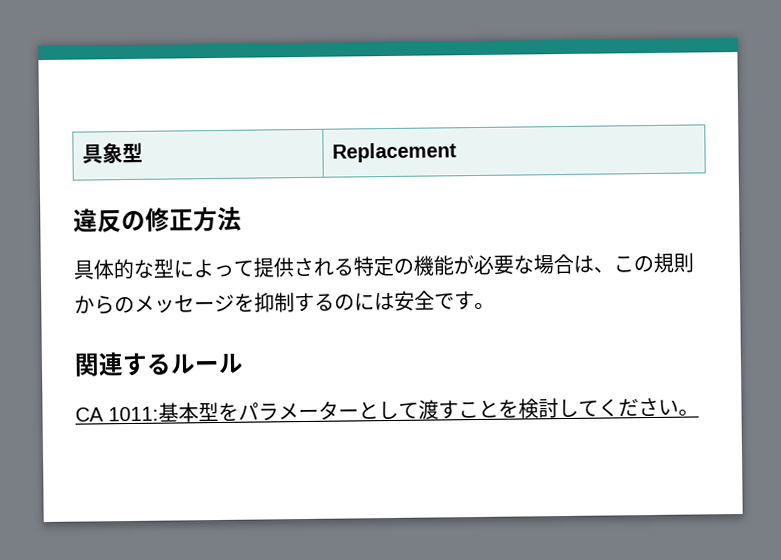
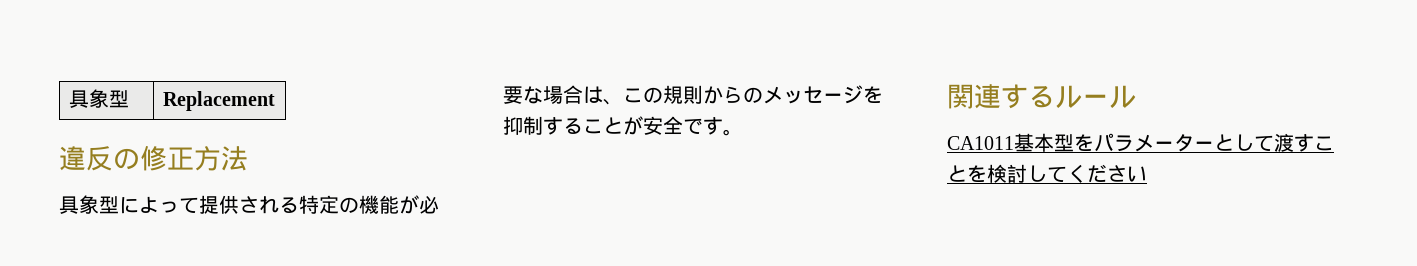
- 具体的な型によって提供される特定の機能が必要な場合は、この規則からのメッセージを抑制するのには安全です。
+ 具象型によって提供される特定の機能が必要な場合は、この規則からのメッセージを抑制することが安全です。
- CA 1011:基本型をパラメーターとして渡すことを検討してください。
+ CA1011基本型をパラメーターとして渡すことを検討してください

